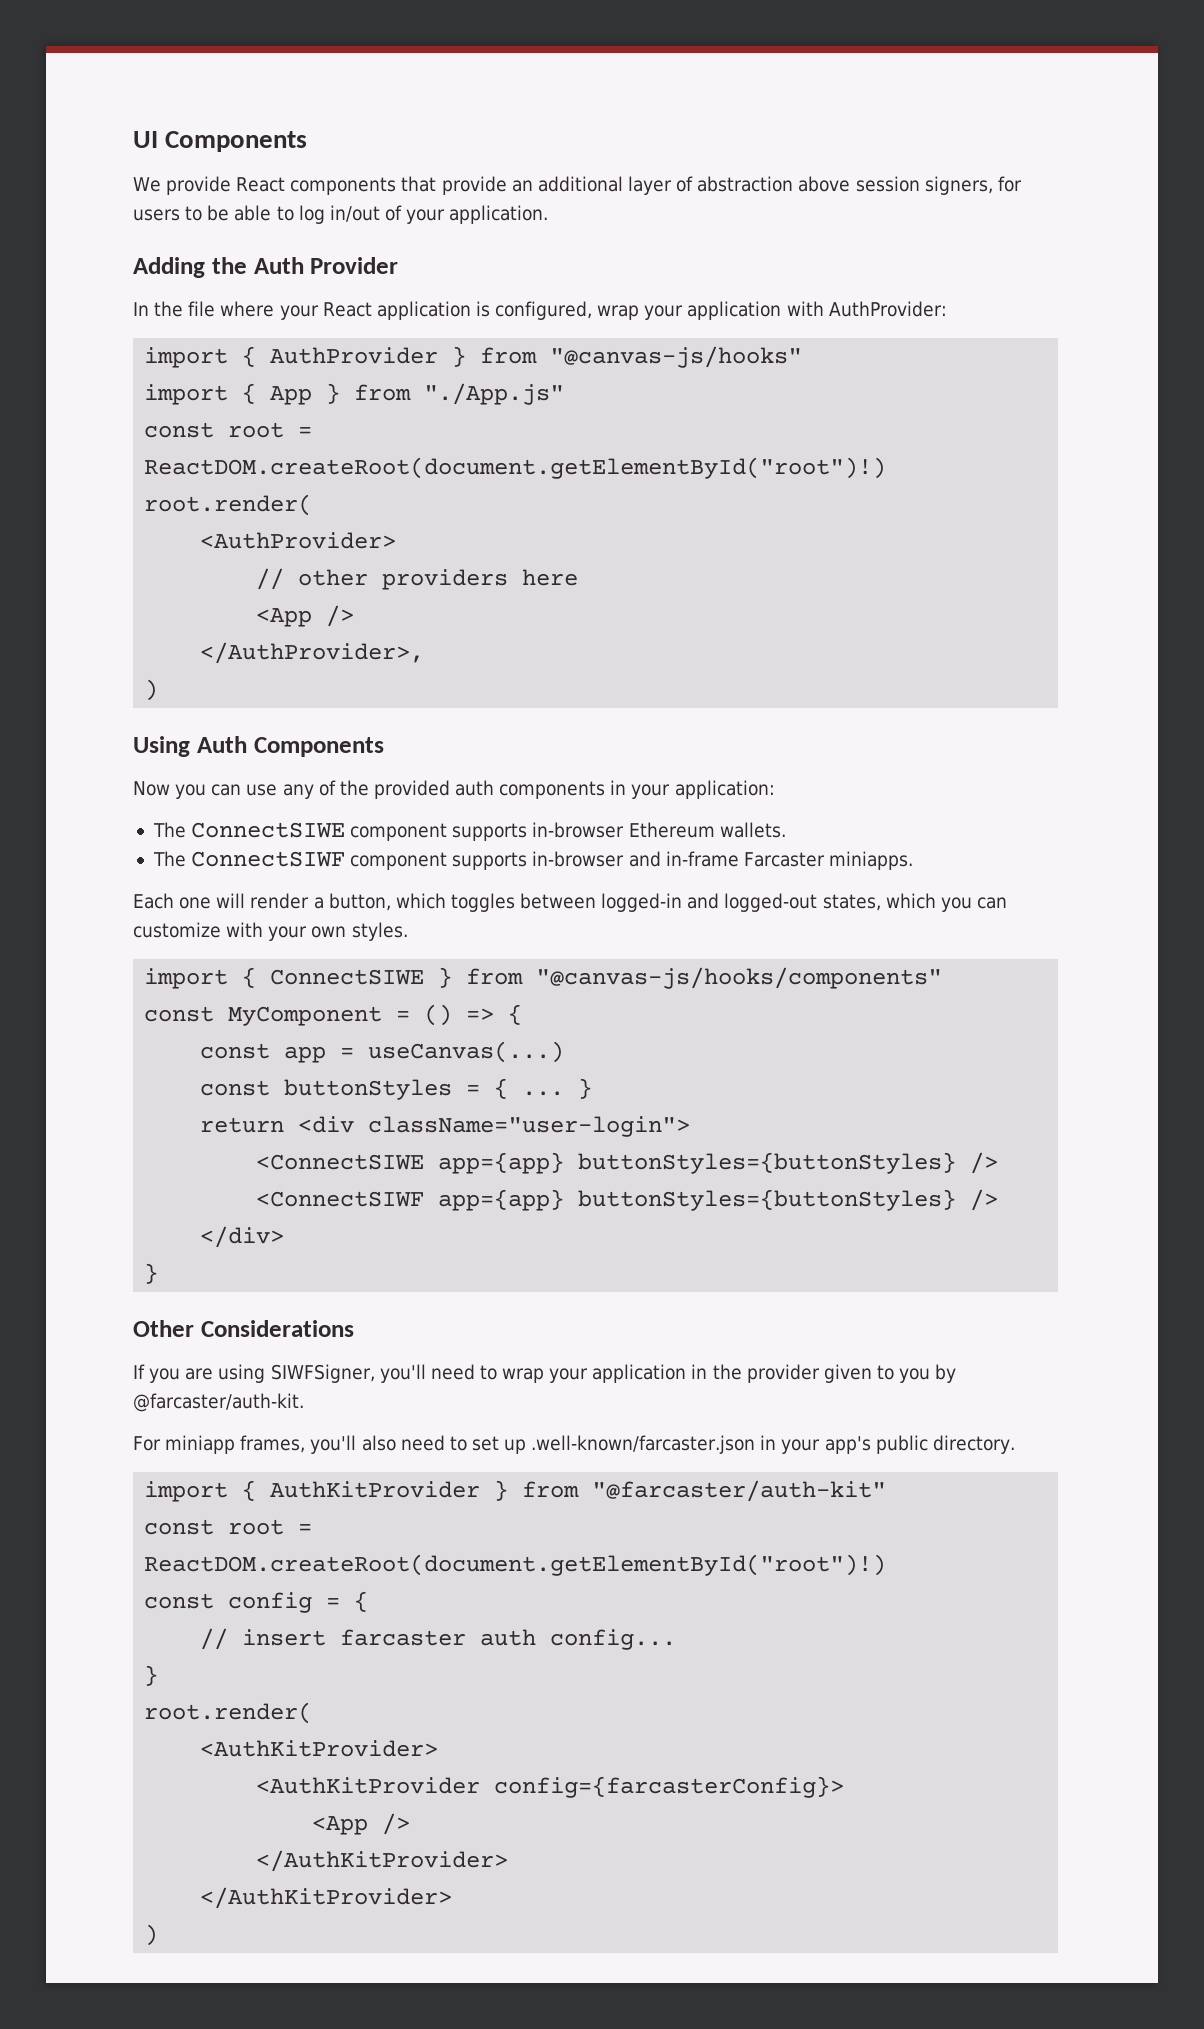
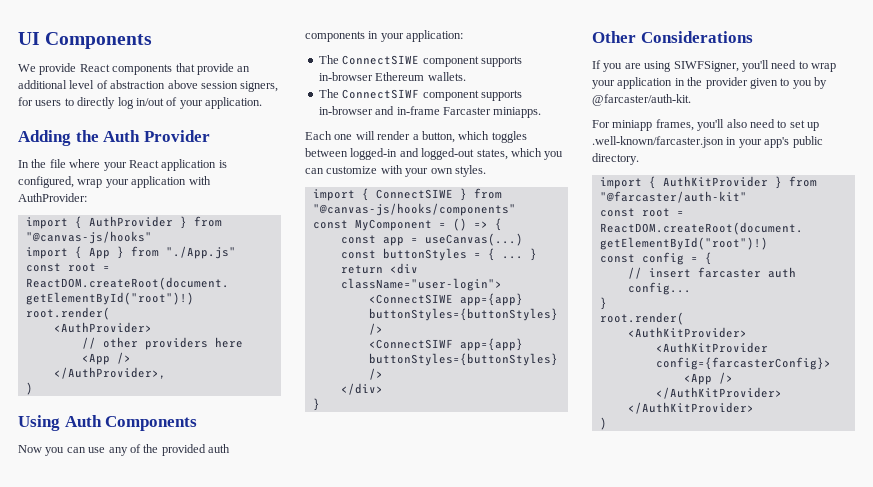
- We provide React components that provide an additional layer of abstraction above session signers, for users to be able to log in/out of your application.
+ We provide React components that provide an additional level of abstraction above session signers, for users to directly log in/out of your application.

